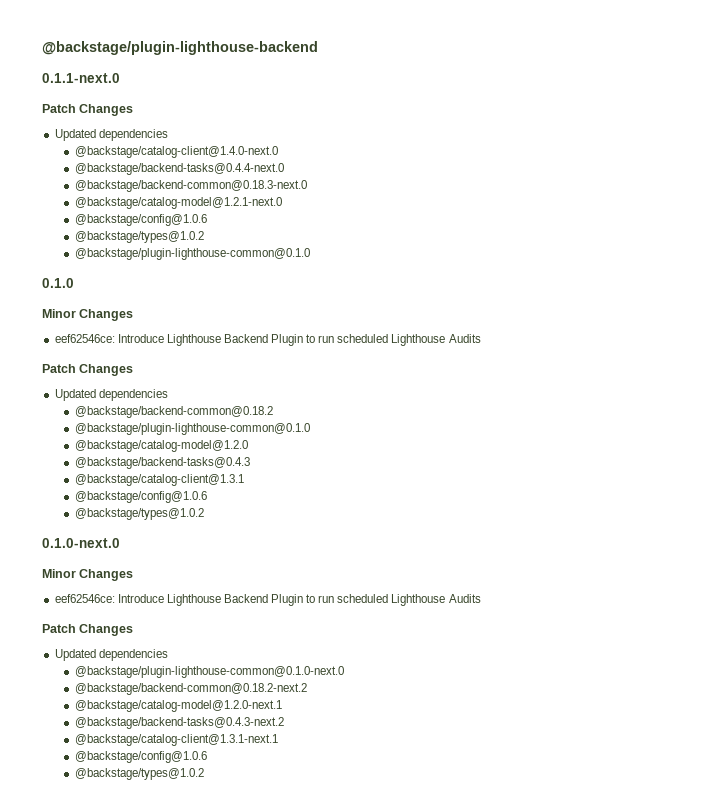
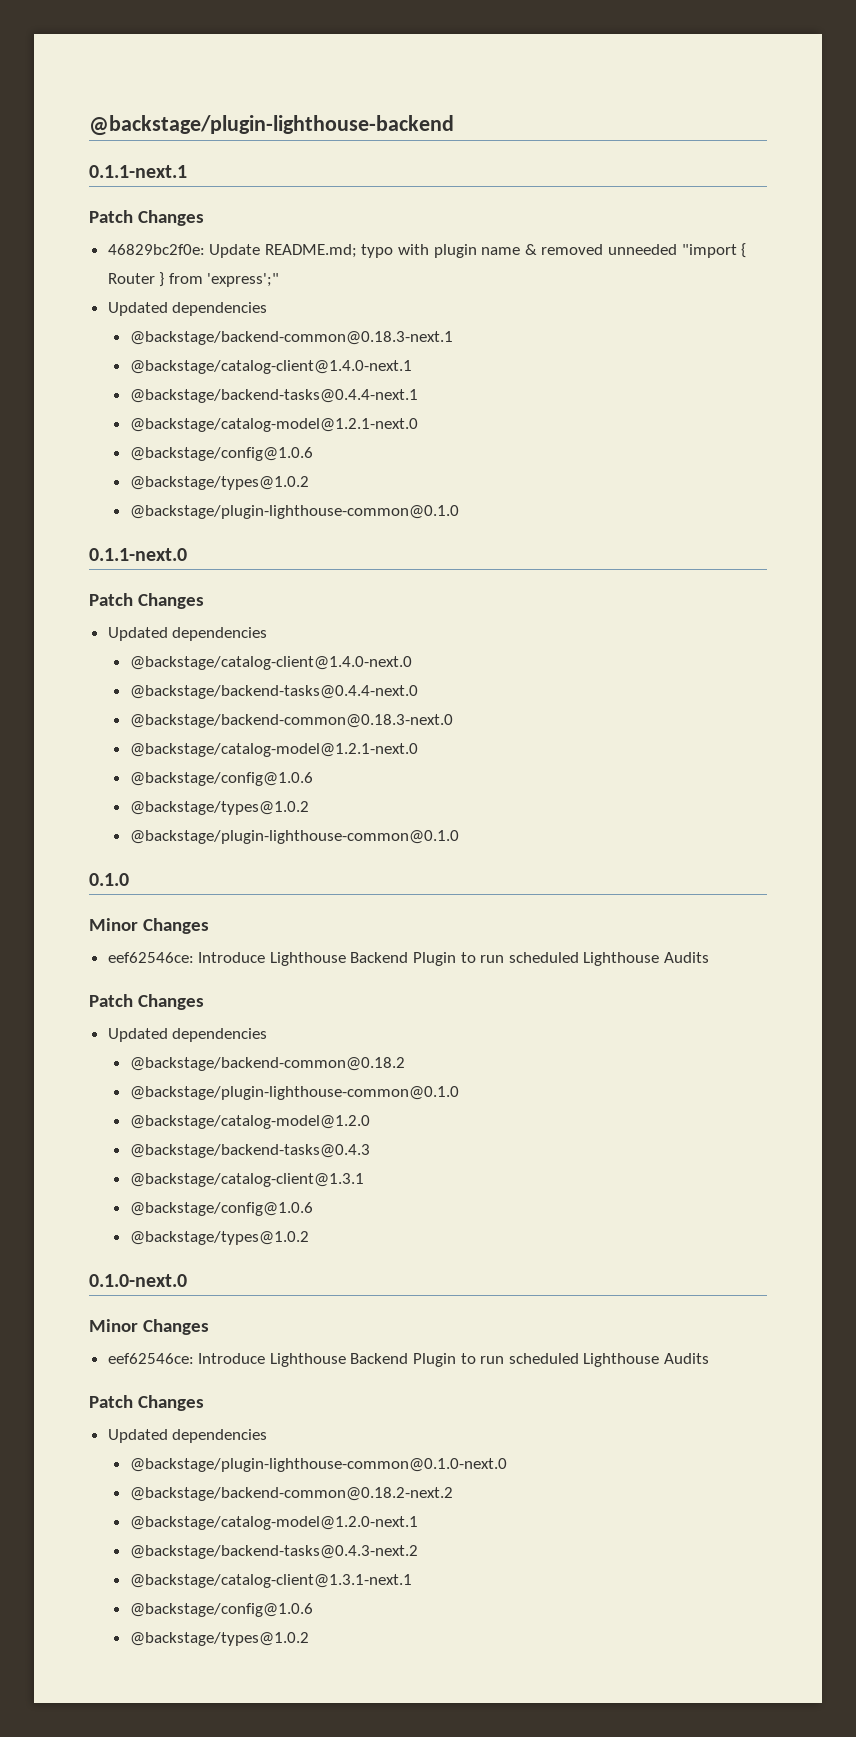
+ 0.1.1-next.1
+ Patch Changes
+ 46829bc2f0e: Update README.md; typo with plugin name & removed unneeded "import { Router } from 'express';"
+ Updated dependencies
+ @backstage/backend-common@0.18.3-next.1
+ @backstage/catalog-client@1.4.0-next.1
+ @backstage/backend-tasks@0.4.4-next.1
+ @backstage/catalog-model@1.2.1-next.0
+ @backstage/config@1.0.6
+ @backstage/types@1.0.2
+ @backstage/plugin-lighthouse-common@0.1.0

